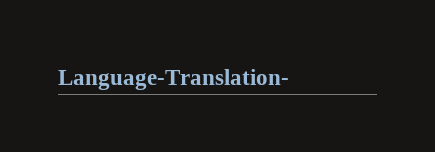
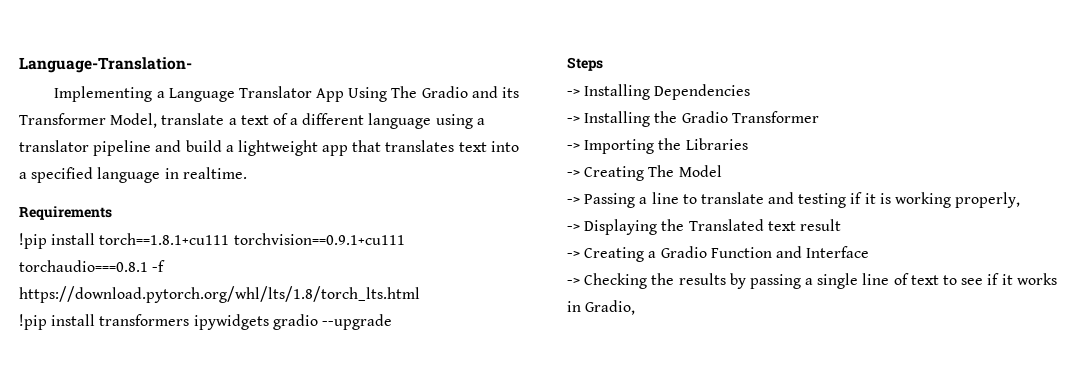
+ Implementing a Language Translator App Using The Gradio and its Transformer Model, translate a text of a different language using a translator pipeline and build a lightweight app that translates text into a specified language in realtime.
+ Requirements
+ !pip install torch==1.8.1+cu111 torchvision==0.9.1+cu111 torchaudio===0.8.1 -f https://download.pytorch.org/whl/lts/1.8/torch_lts.html
+ !pip install transformers ipywidgets gradio --upgrade
+ Steps
+ -> Installing Dependencies
+ -> Installing the Gradio Transformer
+ -> Importing the Libraries
+ -> Creating The Model
+ -> Passing a line to translate and testing if it is working properly,
+ -> Displaying the Translated text result
+ -> Creating a Gradio Function and Interface
+ -> Checking the results by passing a single line of text to see if it works in Gradio,

